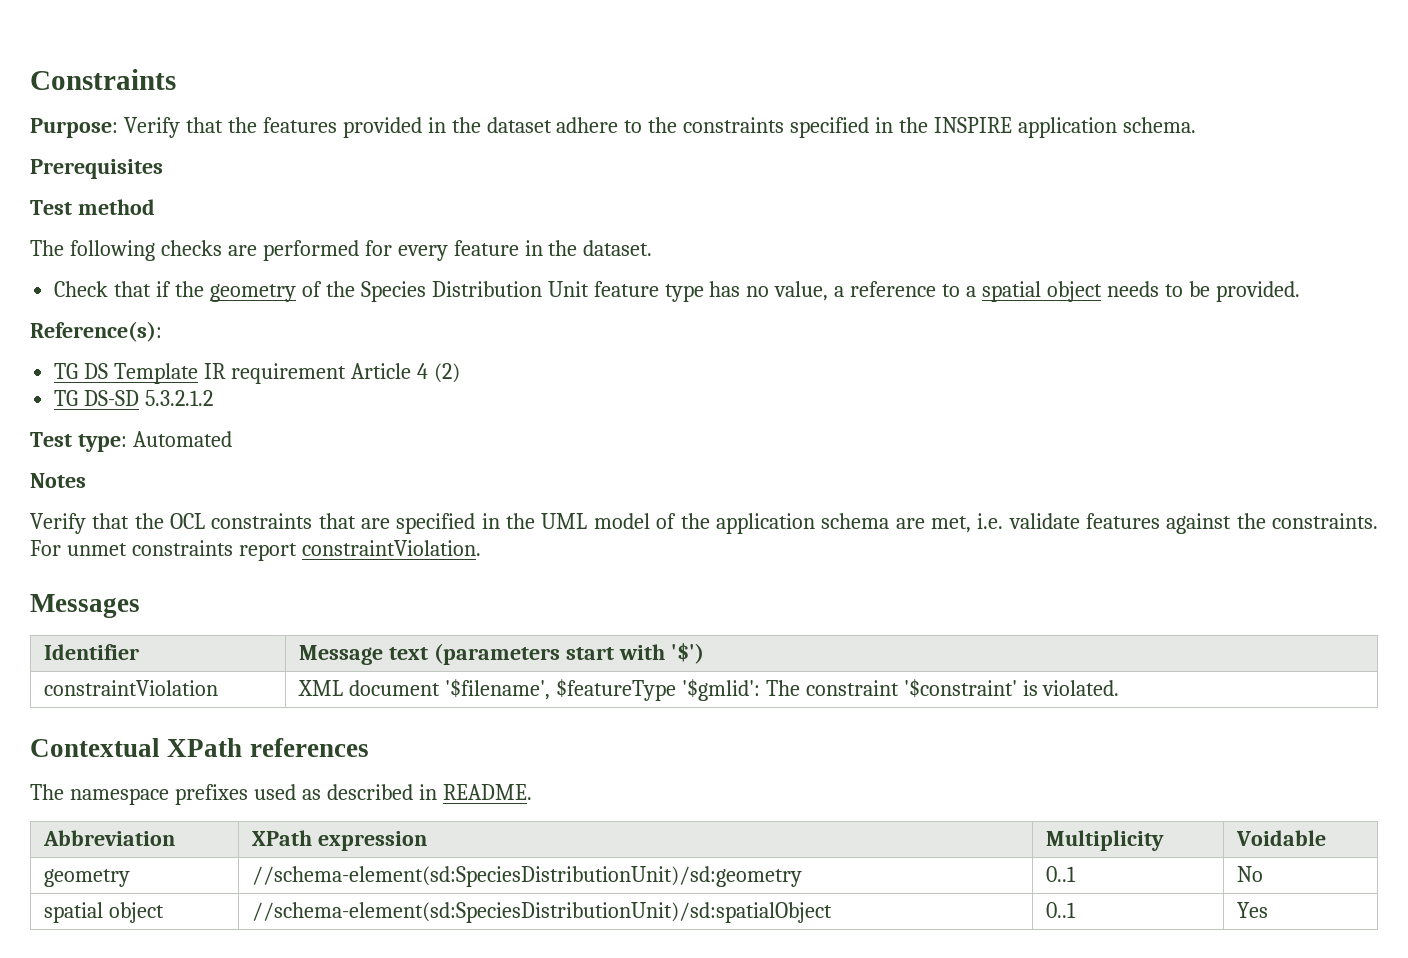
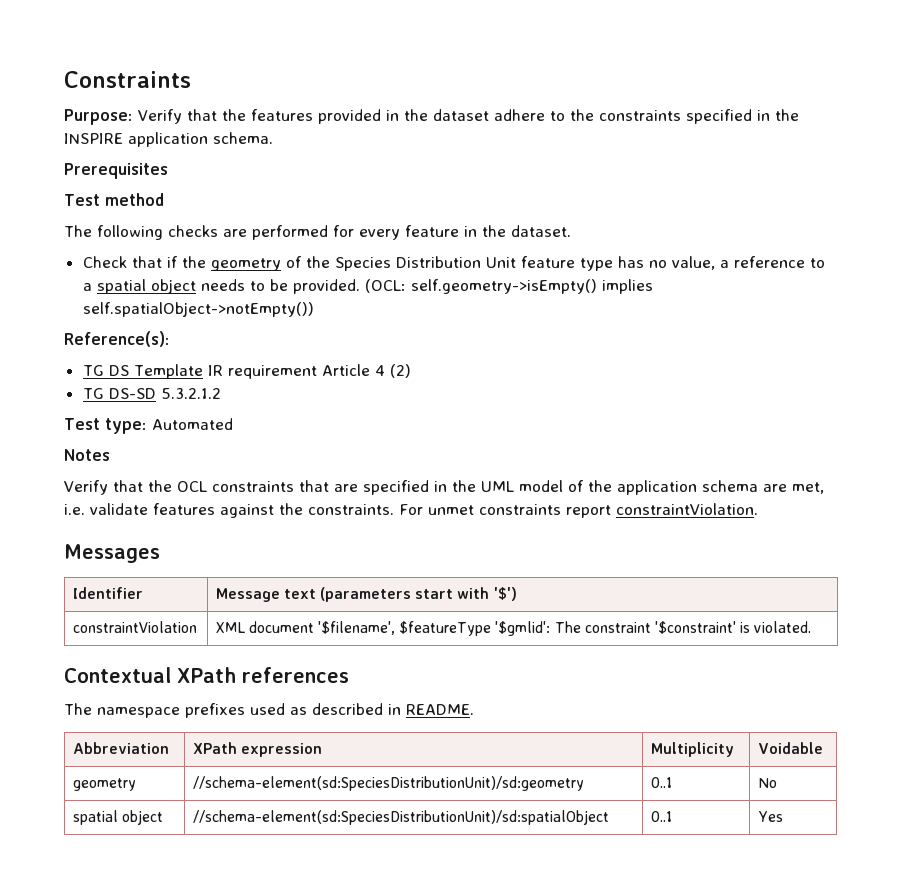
+ (OCL: self.geometry->isEmpty() implies self.spatialObject->notEmpty())

